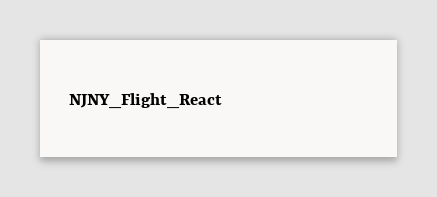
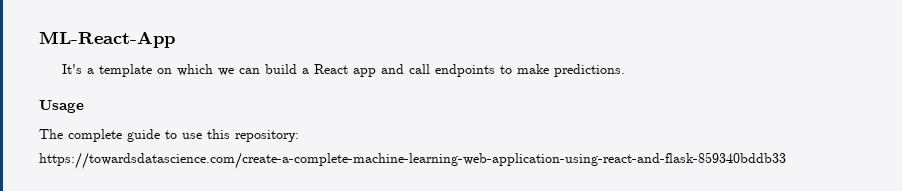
- NJNY_Flight_React
+ ML-React-App
+ It's a template on which we can build a React app and call endpoints to make predictions.
+ Usage
+ The complete guide to use this repository: https://towardsdatascience.com/create-a-complete-machine-learning-web-application-using-react-and-flask-859340bddb33

